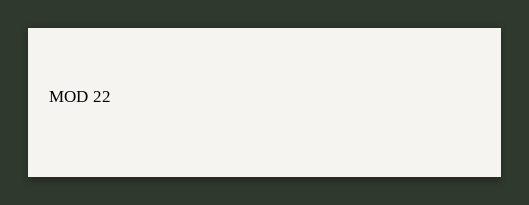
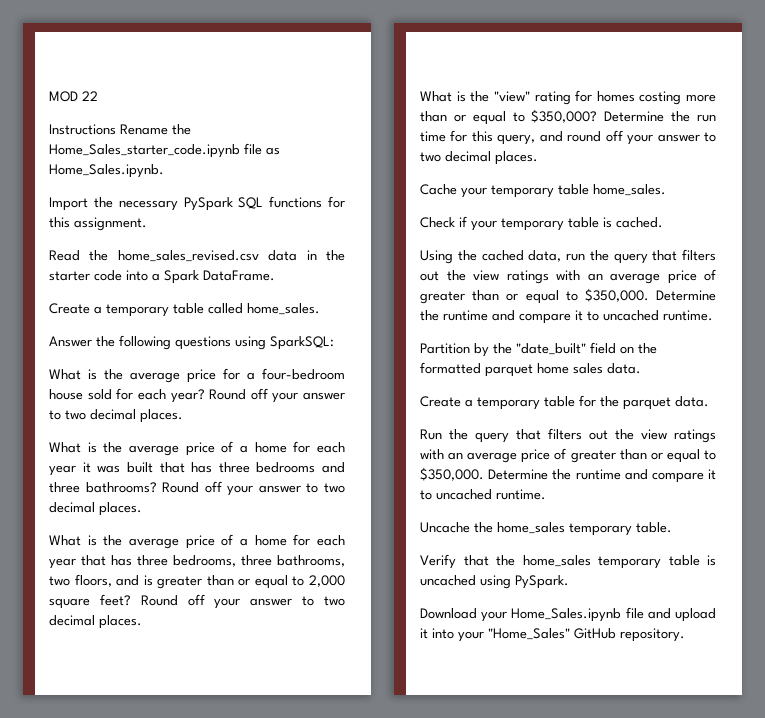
+ Instructions Rename the Home_Sales_starter_code.ipynb file as Home_Sales.ipynb.
+ Import the necessary PySpark SQL functions for this assignment.
+ Read the home_sales_revised.csv data in the starter code into a Spark DataFrame.
+ Create a temporary table called home_sales.
+ Answer the following questions using SparkSQL:
+ What is the average price for a four-bedroom house sold for each year? Round off your answer to two decimal places.
+ What is the average price of a home for each year it was built that has three bedrooms and three bathrooms? Round off your answer to two decimal places.
+ What is the average price of a home for each year that has three bedrooms, three bathrooms, two floors, and is greater than or equal to 2,000 square feet? Round off your answer to two decimal places.
+ What is the "view" rating for homes costing more than or equal to $350,000? Determine the run time for this query, and round off your answer to two decimal places.
+ Cache your temporary table home_sales.
+ Check if your temporary table is cached.
+ Using the cached data, run the query that filters out the view ratings with an average price of greater than or equal to $350,000. Determine the runtime and compare it to uncached runtime.
+ Partition by the "date_built" field on the formatted parquet home sales data.
+ Create a temporary table for the parquet data.
+ Run the query that filters out the view ratings with an average price of greater than or equal to $350,000. Determine the runtime and compare it to uncached runtime.
+ Uncache the home_sales temporary table.
+ Verify that the home_sales temporary table is uncached using PySpark.
+ Download your Home_Sales.ipynb file and upload it into your "Home_Sales" GitHub repository.

